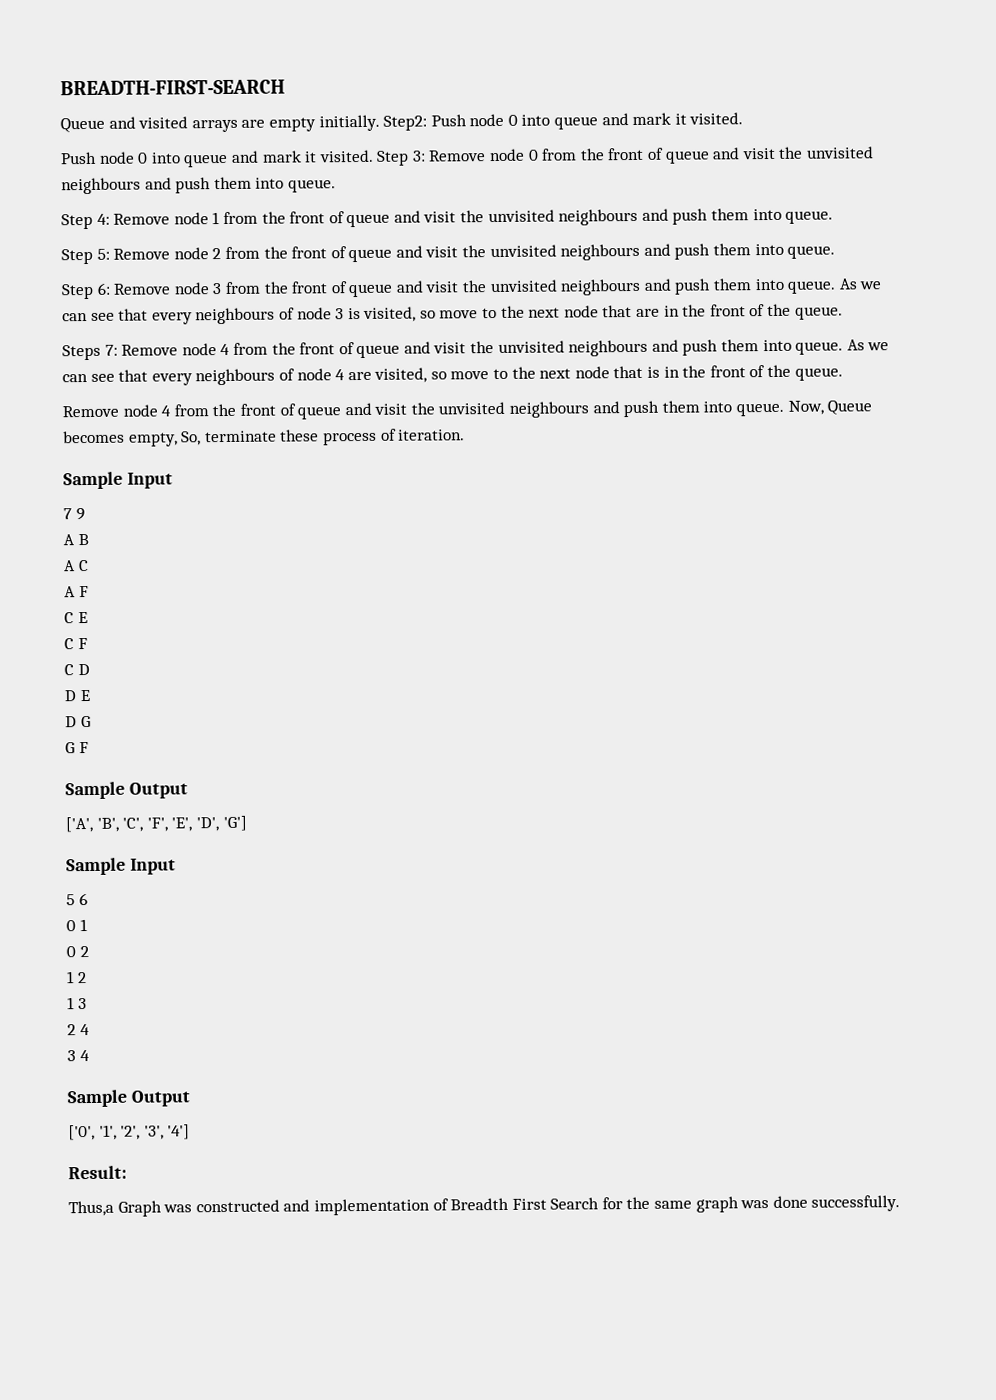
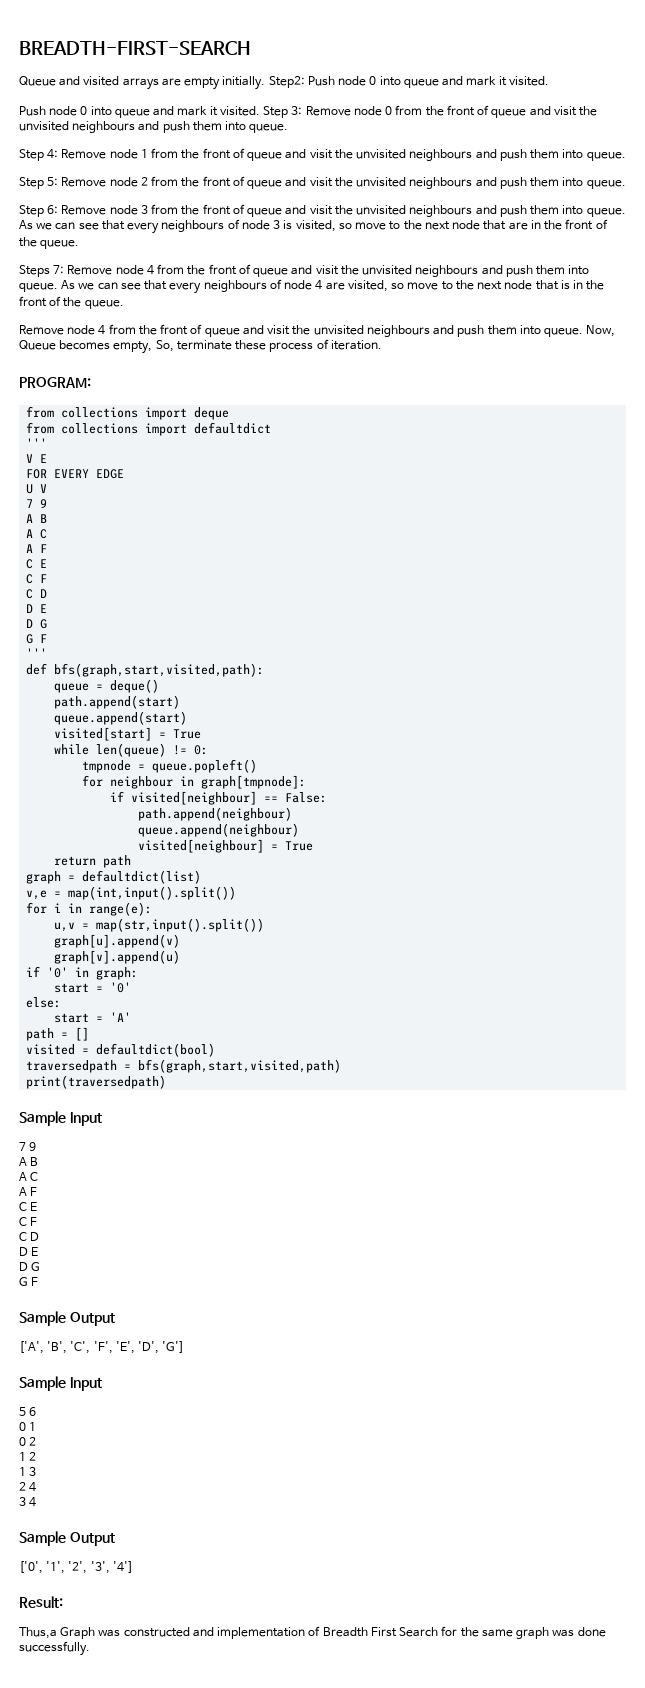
+ PROGRAM:
+ from collections import deque
+ from collections import defaultdict
+ '''
+ V E
+ FOR EVERY EDGE
+ U V
+ 7 9
+ A B
+ A C
+ A F
+ C E
+ C F
+ C D
+ D E
+ D G
+ G F
+ '''
+ def bfs(graph,start,visited,path):
+ queue = deque()
+ path.append(start)
+ queue.append(start)
+ visited[start] = True
+ while len(queue) != 0:
+ tmpnode = queue.popleft()
+ for neighbour in graph[tmpnode]:
+ if visited[neighbour] == False:
+ path.append(neighbour)
+ queue.append(neighbour)
+ visited[neighbour] = True
+ return path
+ graph = defaultdict(list)
+ v,e = map(int,input().split())
+ for i in range(e):
+ u,v = map(str,input().split())
+ graph[u].append(v)
+ graph[v].append(u)
+ if '0' in graph:
+ start = '0'
+ else:
+ start = 'A'
+ path = []
+ visited = defaultdict(bool)
+ traversedpath = bfs(graph,start,visited,path)
+ print(traversedpath)

